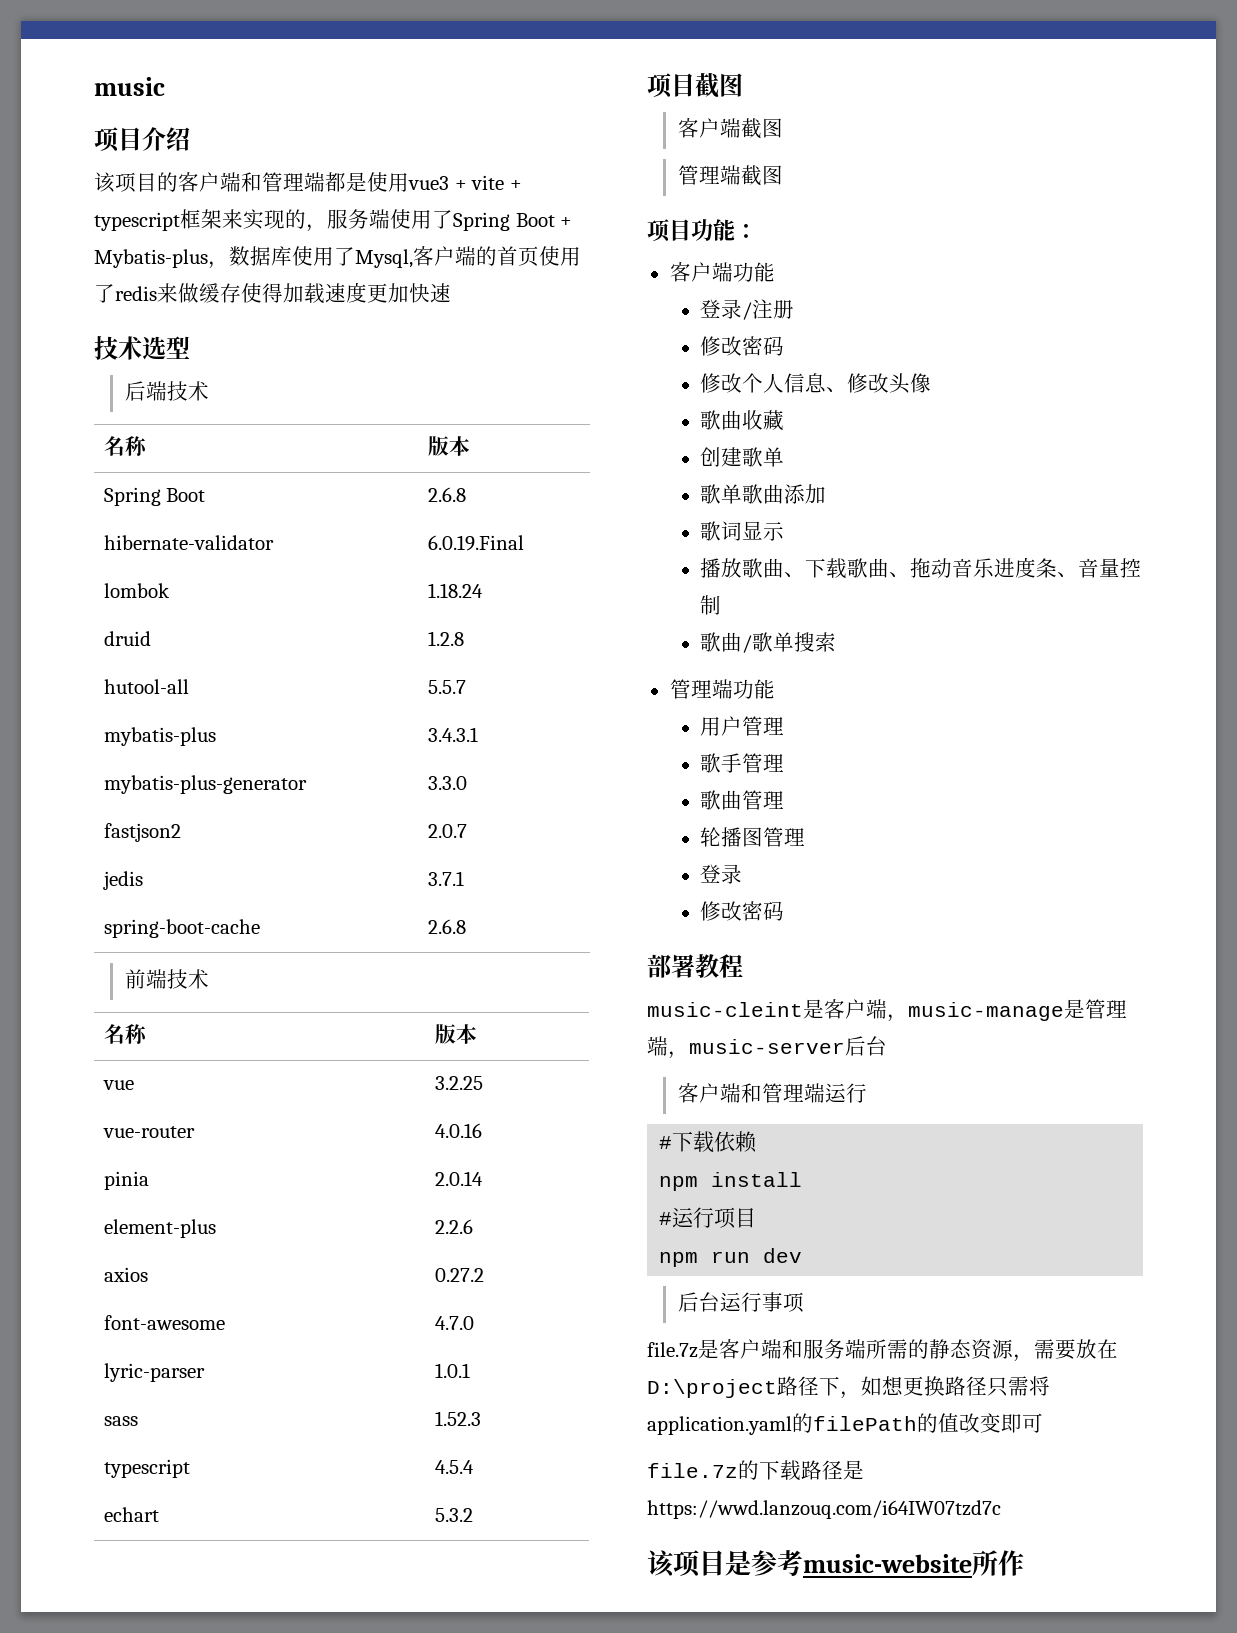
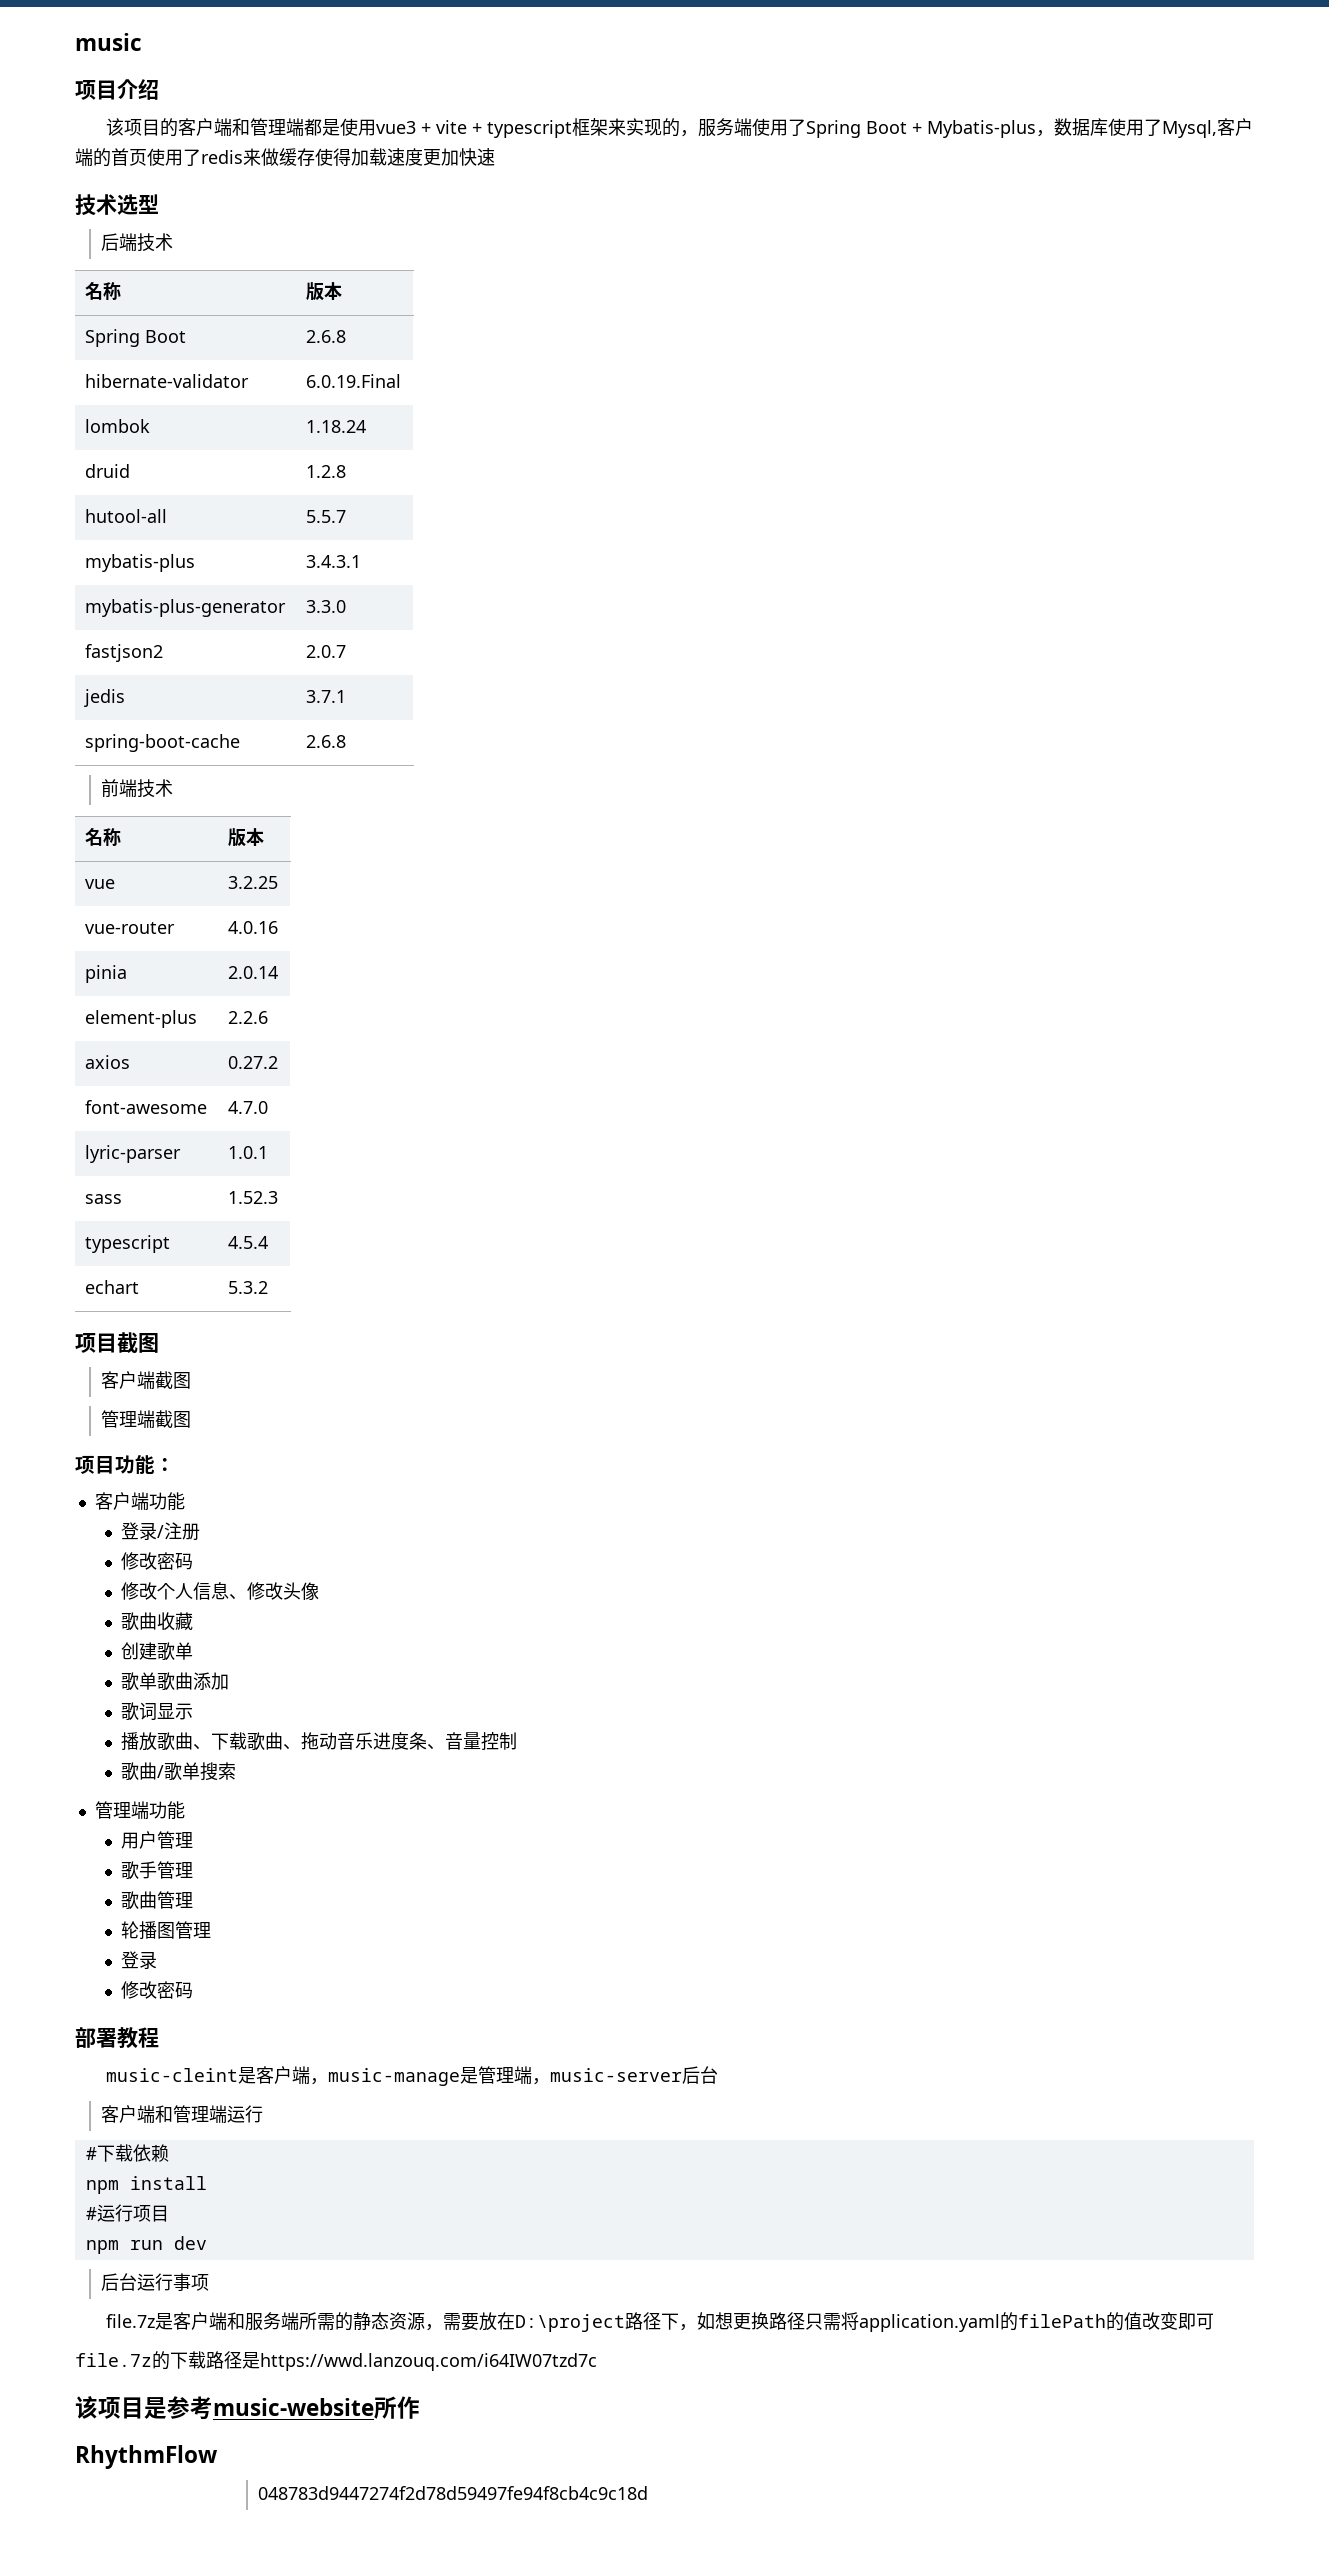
+ RhythmFlow
+ 048783d9447274f2d78d59497fe94f8cb4c9c18d

